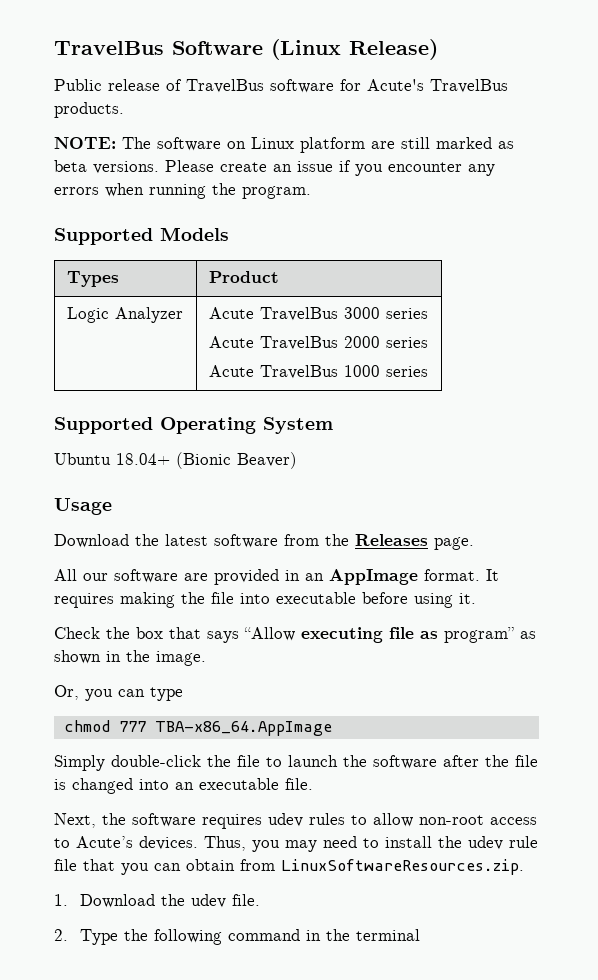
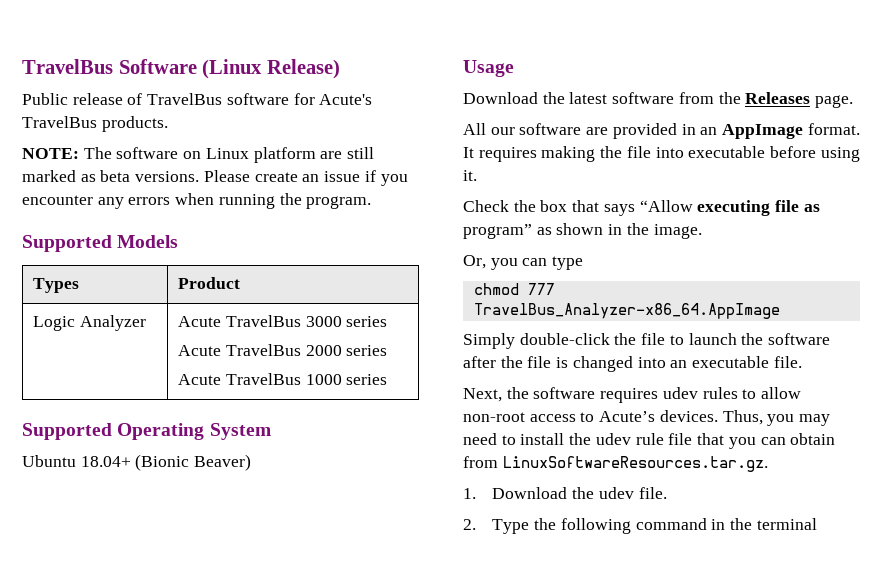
- chmod 777 TBA-x86_64.AppImage
+ chmod 777 TravelBus_Analyzer-x86_64.AppImage
- Thus, you may need to install the udev rule file that you can obtain from LinuxSoftwareResources.zip.
+ Thus, you may need to install the udev rule file that you can obtain from LinuxSoftwareResources.tar.gz.

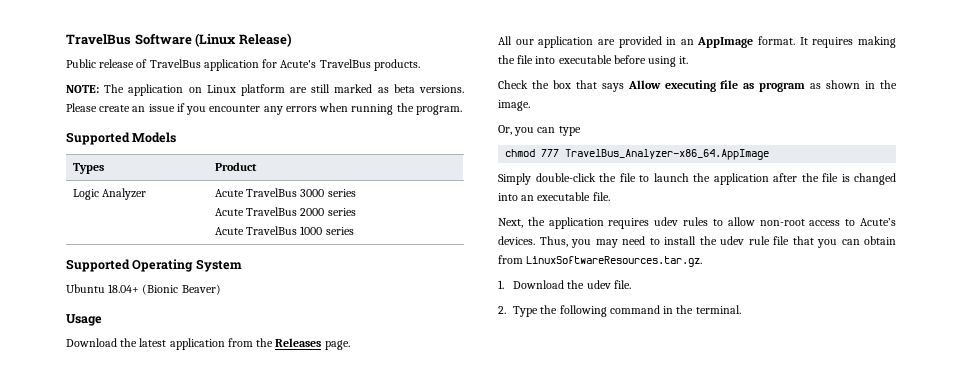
- Public release of TravelBus software for Acute's TravelBus products.
+ Public release of TravelBus application for Acute's TravelBus products.
- NOTE: The software on Linux platform are still marked as beta versions.
+ NOTE: The application on Linux platform are still marked as beta versions.
- Download the latest software from the Releases page.
+ Download the latest application from the Releases page.
- All our software are provided in an AppImage format.
+ All our application are provided in an AppImage format.
- Check the box that says “Allow executing file as program” as shown in the image.
+ Check the box that says Allow executing file as program as shown in the image.
- Simply double-click the file to launch the software after the file is changed into an executable file.
+ Simply double-click the file to launch the application after the file is changed into an executable file.
- Next, the software requires udev rules to allow non-root access to Acute’s devices.
+ Next, the application requires udev rules to allow non-root access to Acute’s devices.
- 2. Type the following command in the terminal
+ 2. Type the following command in the terminal.

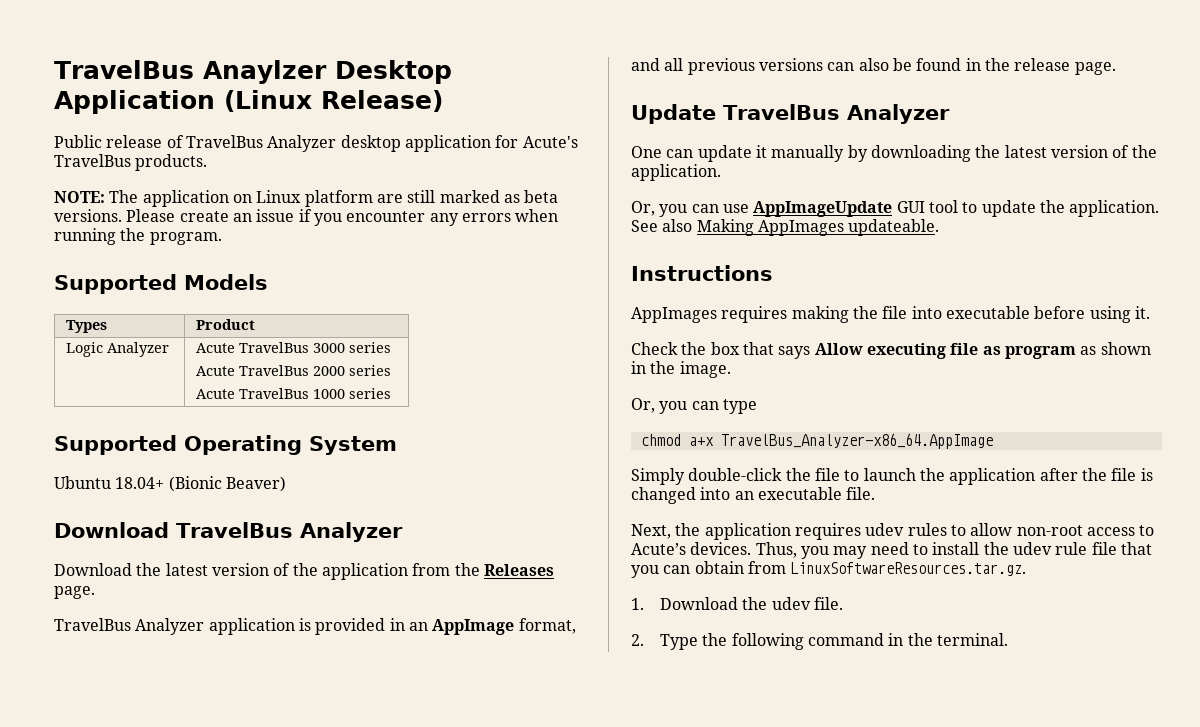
- TravelBus Software (Linux Release)
+ TravelBus Anaylzer Desktop Application (Linux Release)
- Public release of TravelBus application for Acute's TravelBus products.
+ Public release of TravelBus Analyzer desktop application for Acute's TravelBus products.
- Usage
+ Download TravelBus Analyzer
- Download the latest application from the Releases page.
+ Download the latest version of the application from the Releases page.
- All our application are provided in an AppImage format. It requires making the file into executable before using it.
+ TravelBus Analyzer application is provided in an AppImage format, and all previous versions can also be found in the release page.
+ Update TravelBus Analyzer
+ One can update it manually by downloading the latest version of the application.
+ Or, you can use AppImageUpdate GUI tool to update the application. See also Making AppImages updateable.
+ Instructions
+ AppImages requires making the file into executable before using it.
- chmod 777 TravelBus_Analyzer-x86_64.AppImage
+ chmod a+x TravelBus_Analyzer-x86_64.AppImage

